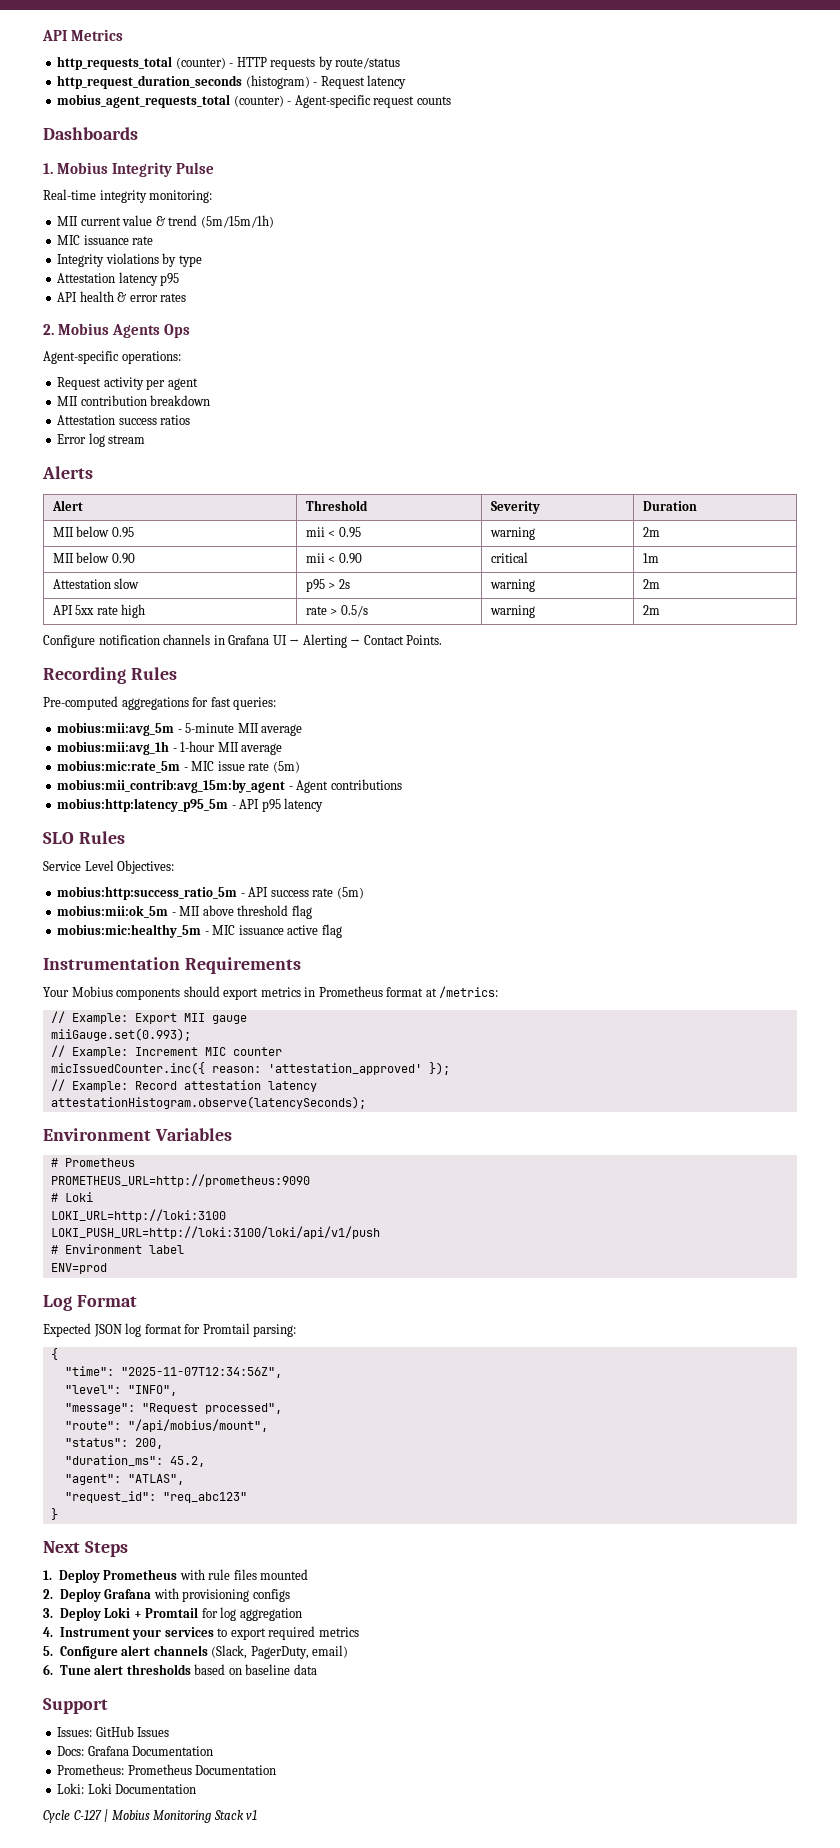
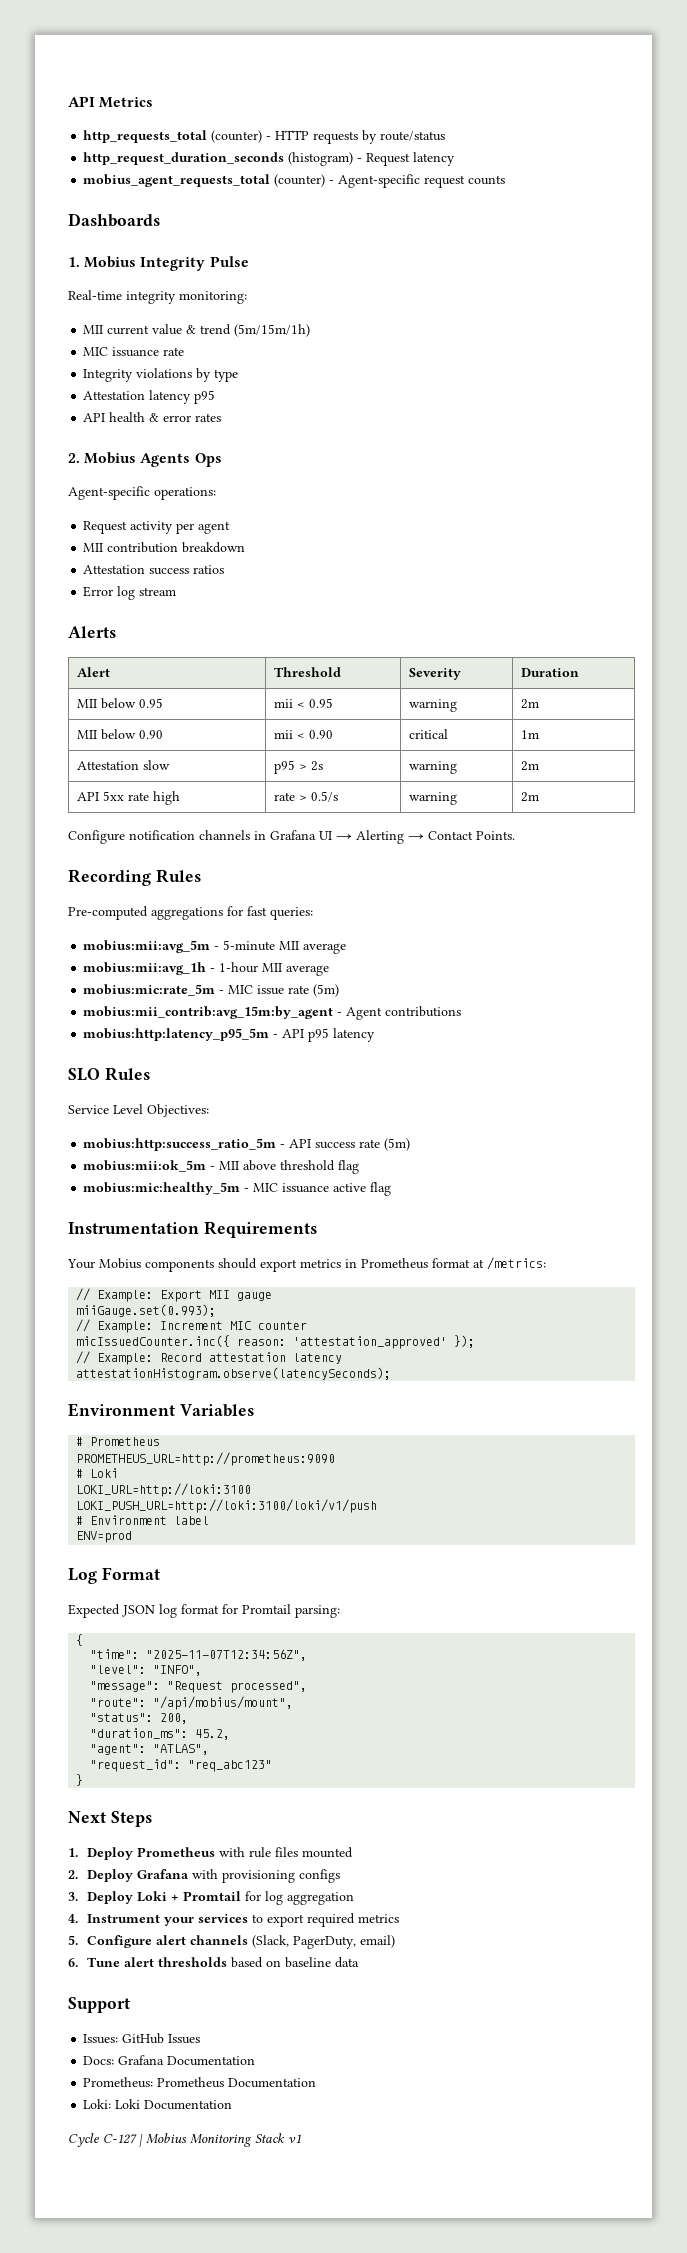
- LOKI_PUSH_URL=http://loki:3100/loki/api/v1/push
+ LOKI_PUSH_URL=http://loki:3100/loki/v1/push

